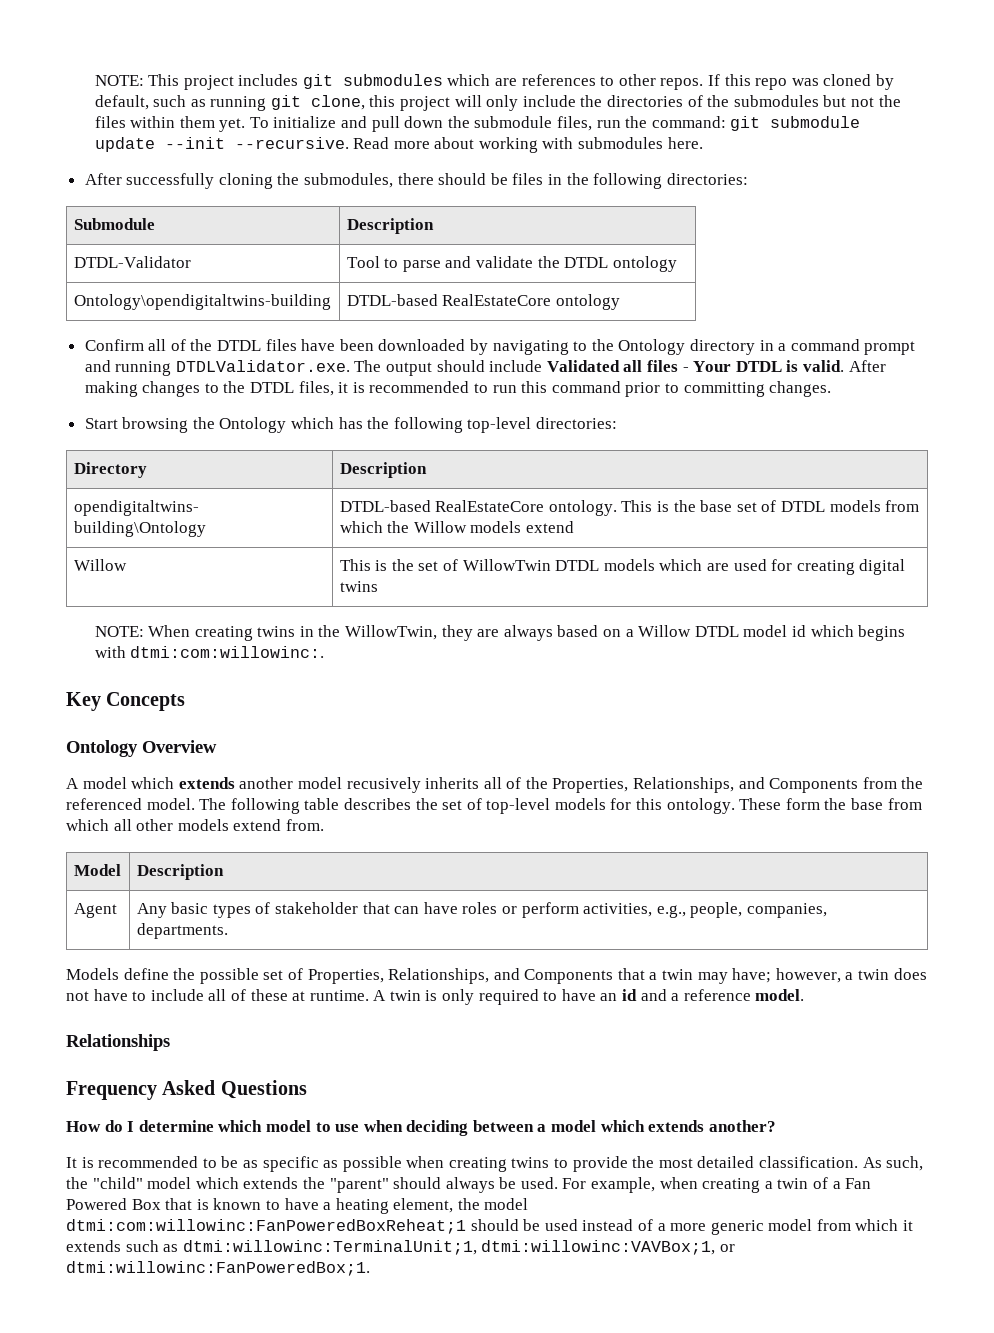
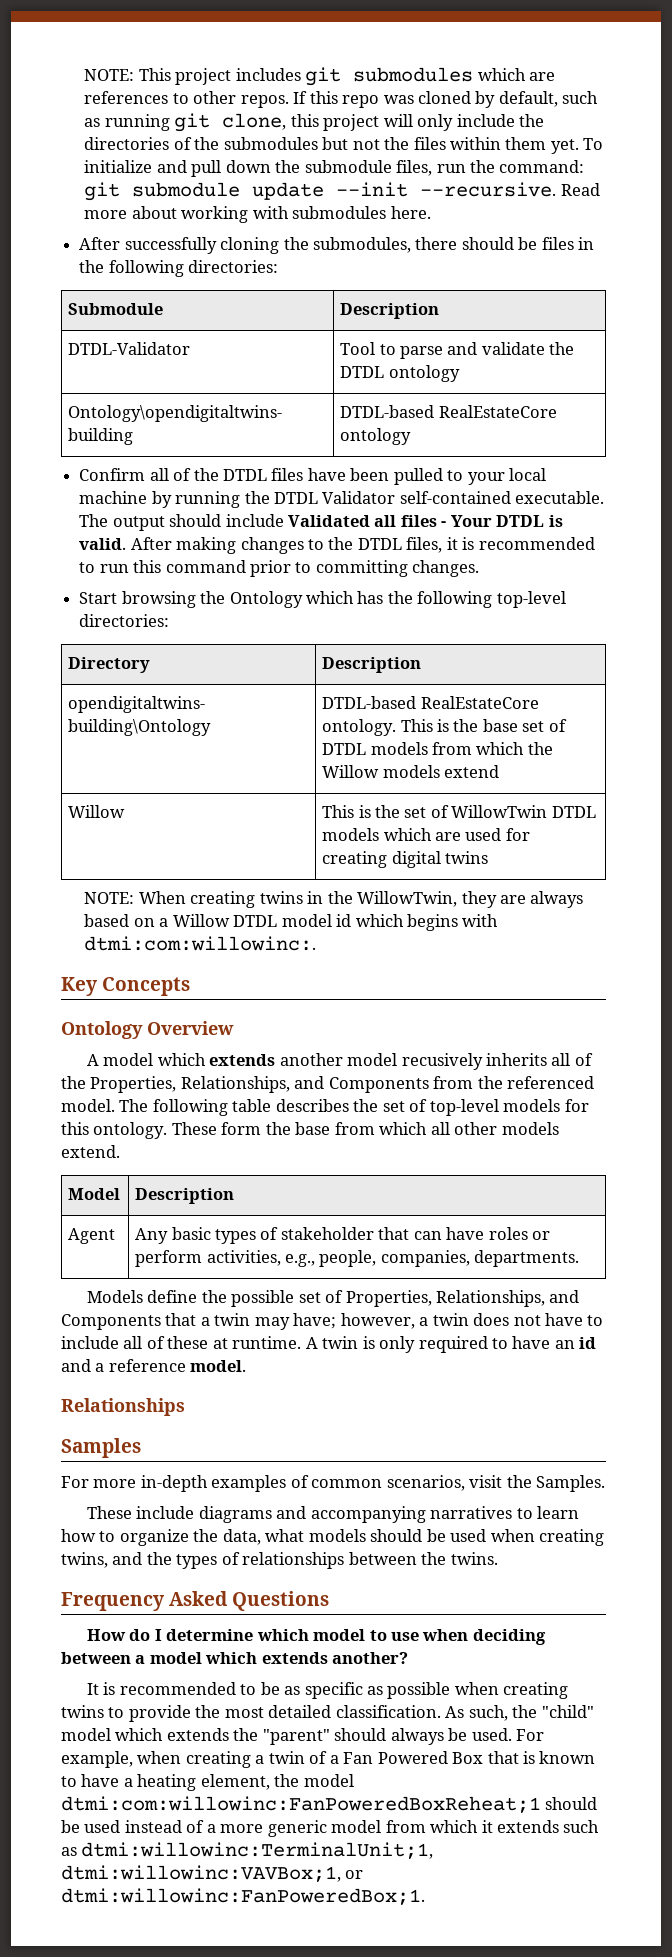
- Confirm all of the DTDL files have been downloaded by navigating to the Ontology directory in a command prompt and running DTDLValidator.exe. The output should include Validated all files - Your DTDL is valid.
+ Confirm all of the DTDL files have been pulled to your local machine by running the DTDL Validator self-contained executable. The output should include Validated all files - Your DTDL is valid.
- These form the base from which all other models extend from.
+ These form the base from which all other models extend.
+ Samples
+ For more in-depth examples of common scenarios, visit the Samples.
+ These include diagrams and accompanying narratives to learn how to organize the data, what models should be used when creating twins, and the types of relationships between the twins.

